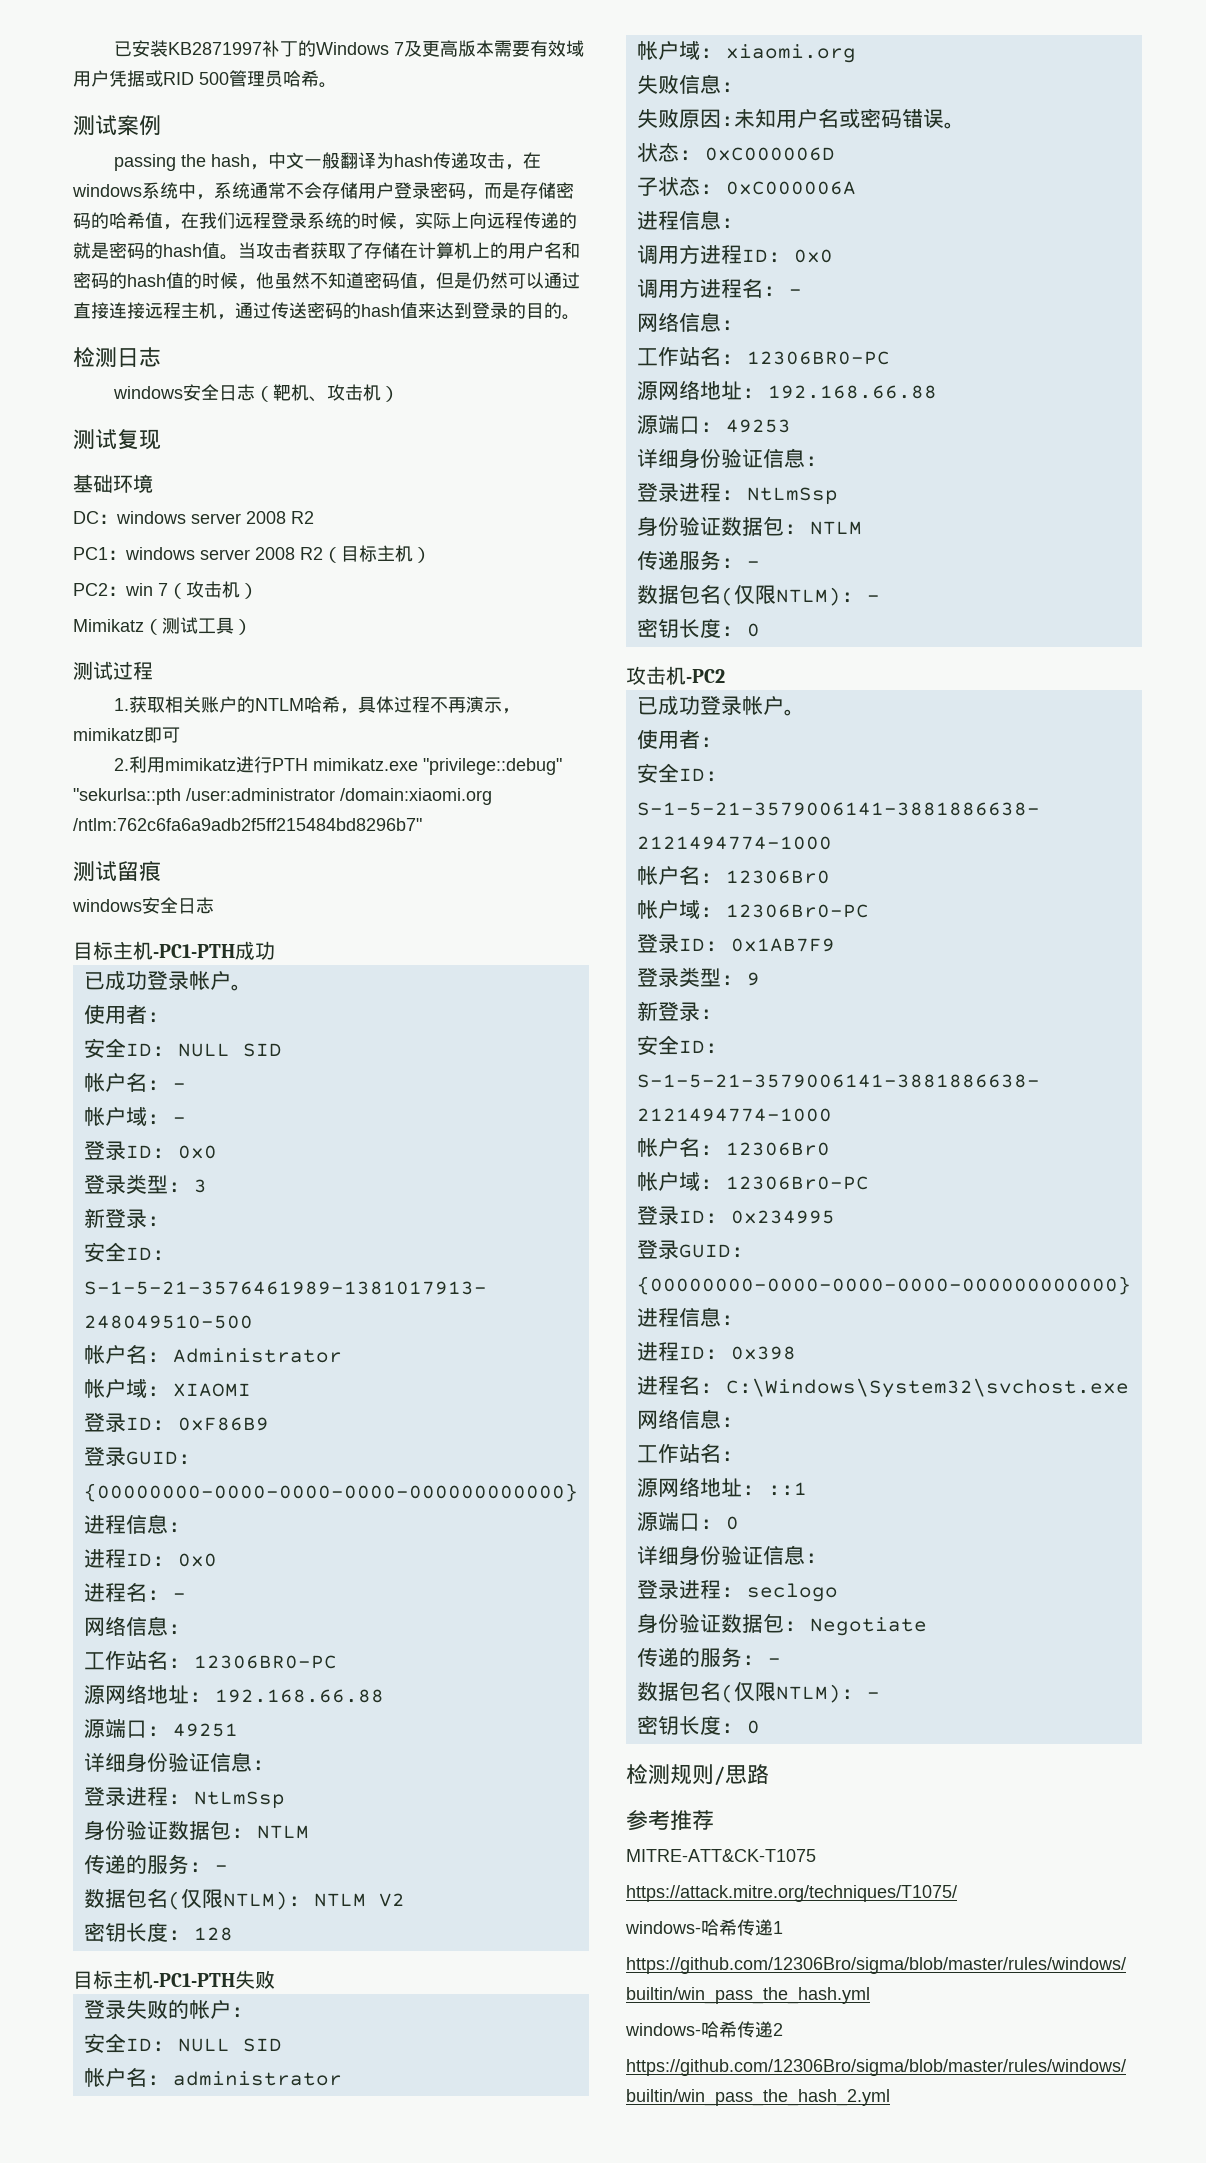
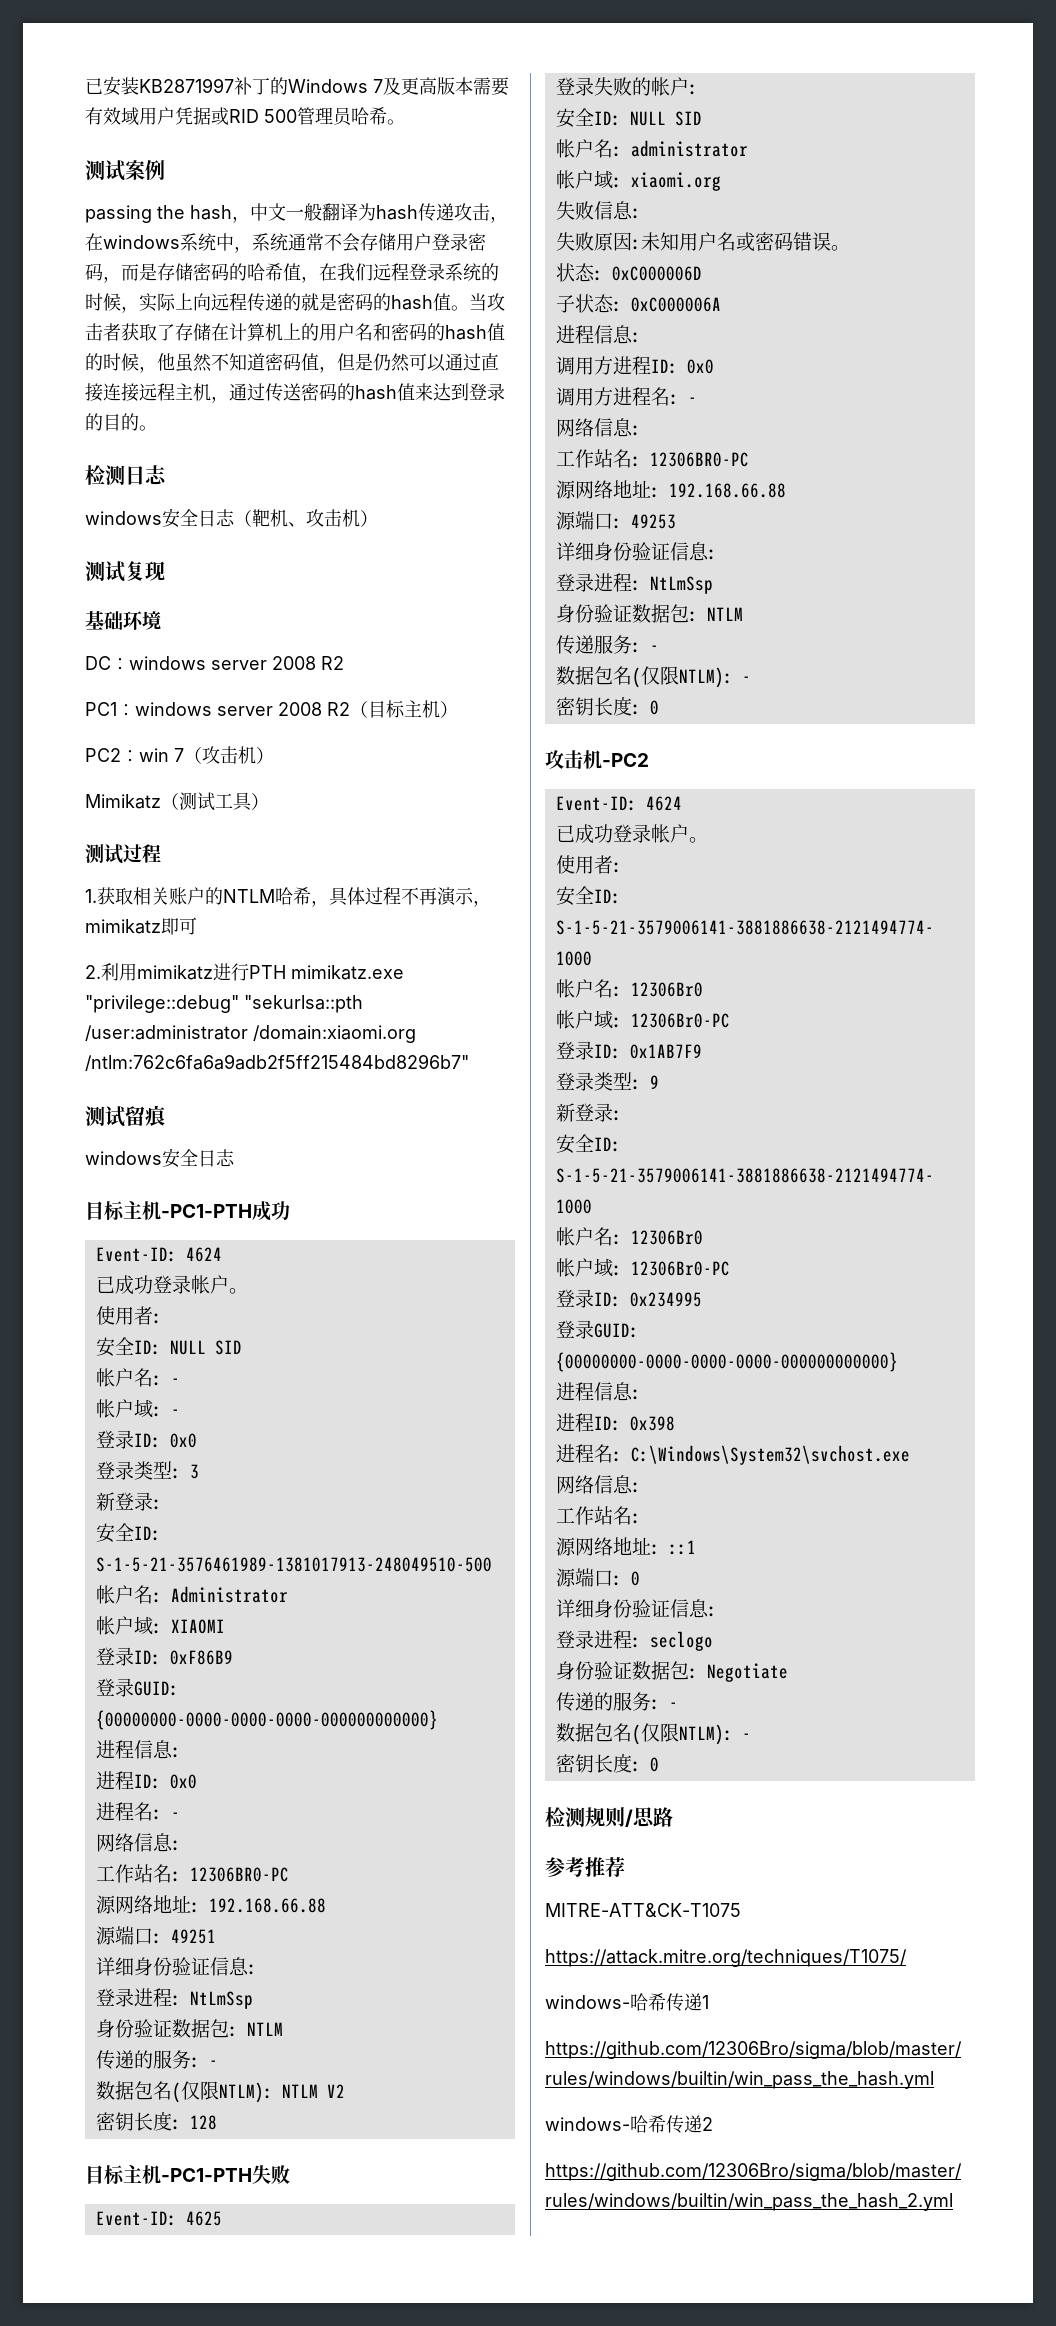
  目标主机-PC1-PTH成功
+ Event-ID: 4624
+ Event-ID: 4625
  攻击机-PC2
+ Event-ID: 4624

